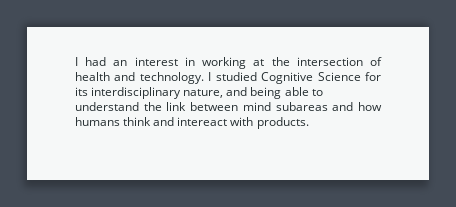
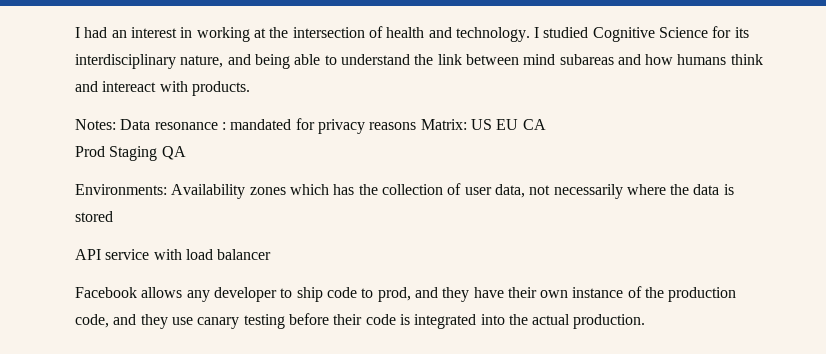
+ Notes: Data resonance : mandated for privacy reasons Matrix: US EU CA
+ Prod Staging QA
+ Environments: Availability zones which has the collection of user data, not necessarily where the data is stored
+ API service with load balancer
+ Facebook allows any developer to ship code to prod, and they have their own instance of the production code, and they use canary testing before their code is integrated into the actual production.

